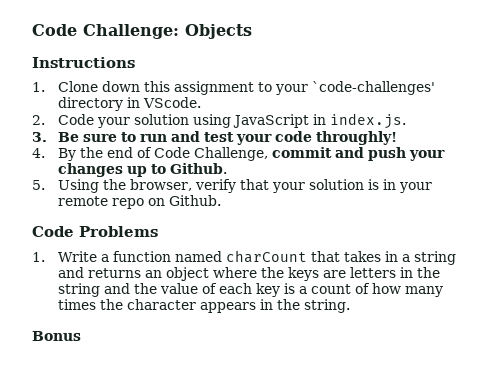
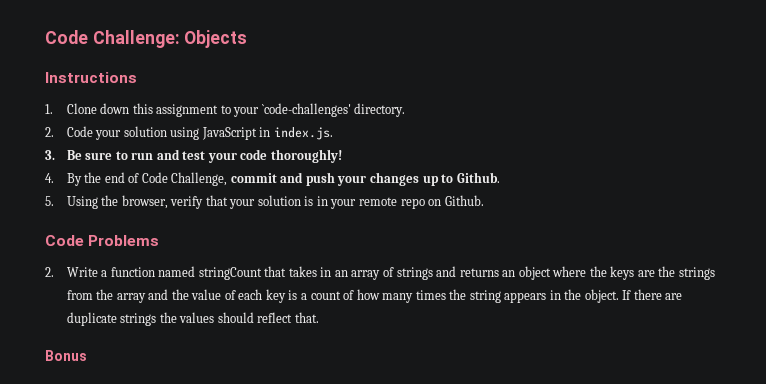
- 1. Clone down this assignment to your `code-challenges' directory in VScode.
+ 1. Clone down this assignment to your `code-challenges' directory.
- 3. Be sure to run and test your code throughly!
+ 3. Be sure to run and test your code thoroughly!
- 1. Write a function named charCount that takes in a string and returns an object where the keys are letters in the string and the value of each key is a count of how many times the character appears in the string.
+ 2. Write a function named stringCount that takes in an array of strings and returns an object where the keys are the strings from the array and the value of each key is a count of how many times the string appears in the object. If there are duplicate strings the values should reflect that.

